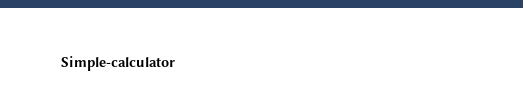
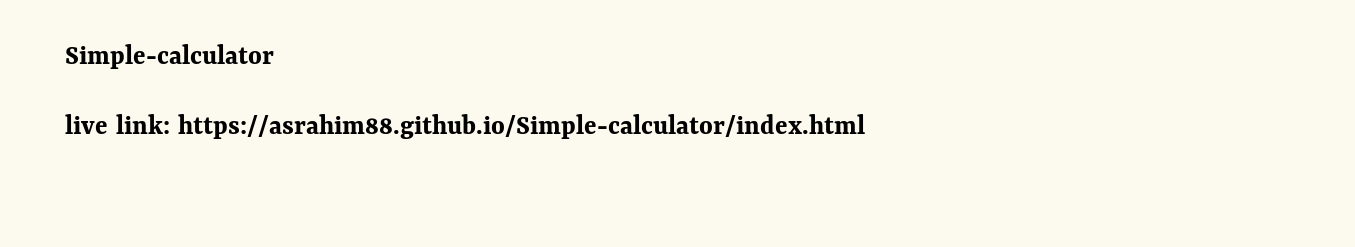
+ live link: https://asrahim88.github.io/Simple-calculator/index.html

